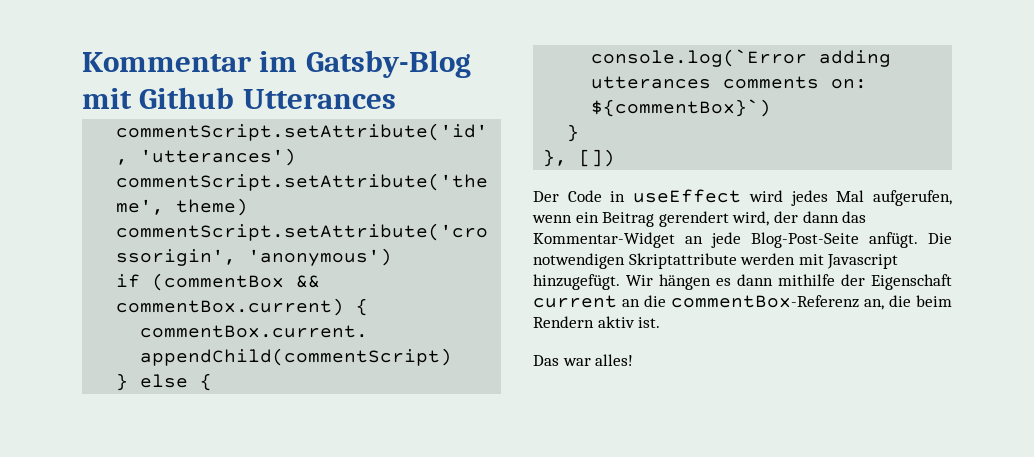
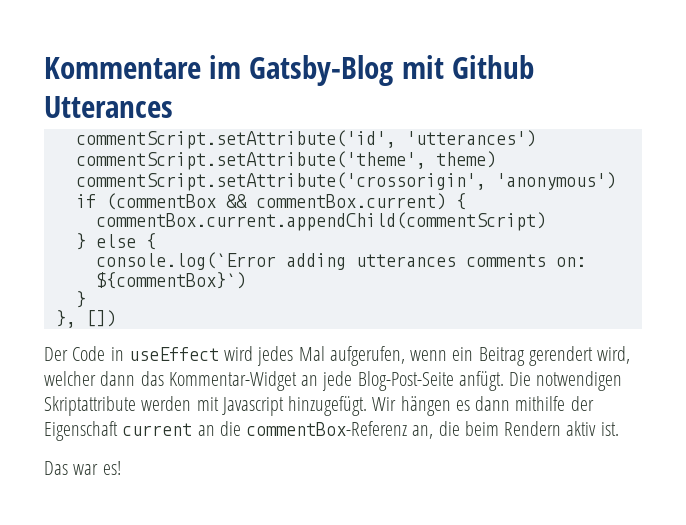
- Kommentar im Gatsby-Blog mit Github Utterances
+ Kommentare im Gatsby-Blog mit Github Utterances
- Der Code in useEffect wird jedes Mal aufgerufen, wenn ein Beitrag gerendert wird, der dann das Kommentar-Widget an jede Blog-Post-Seite anfügt.
+ Der Code in useEffect wird jedes Mal aufgerufen, wenn ein Beitrag gerendert wird, welcher dann das Kommentar-Widget an jede Blog-Post-Seite anfügt.
- Das war alles!
+ Das war es!

